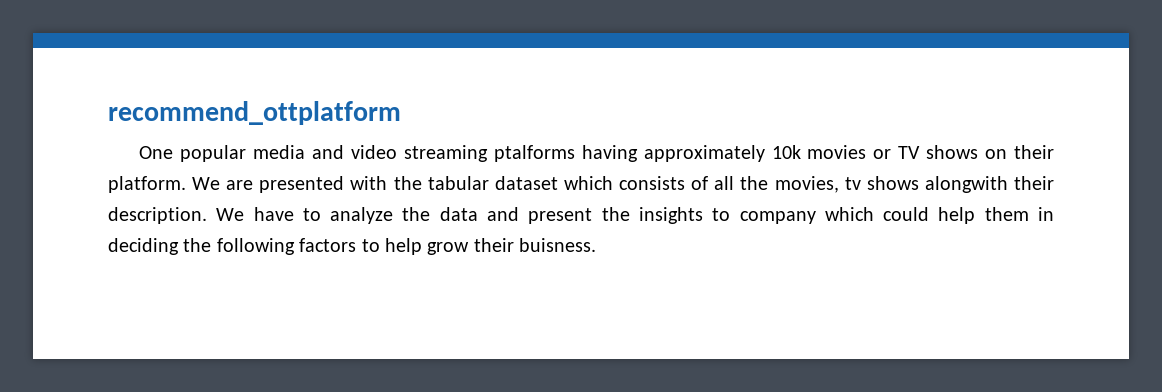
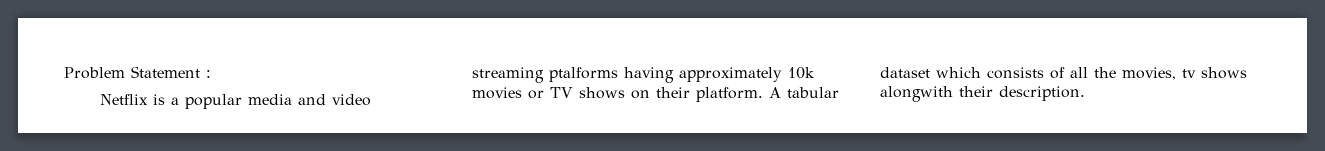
- recommend_ottplatform
- One popular media and video streaming ptalforms having approximately 10k movies or TV shows on their platform.
+ Problem Statement :
+ Netflix is a popular media and video streaming ptalforms having approximately 10k movies or TV shows on their platform.
- We are presented with the tabular dataset which consists of all the movies, tv shows alongwith their description. We have to analyze the data and present the insights to company which could help them in deciding the following factors to help grow their buisness.
+ A tabular dataset which consists of all the movies, tv shows alongwith their description.

